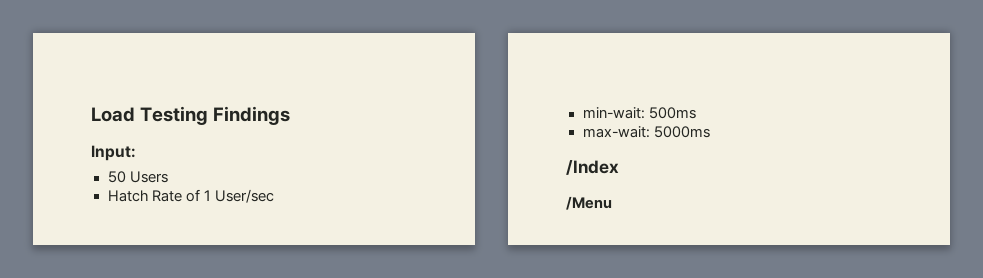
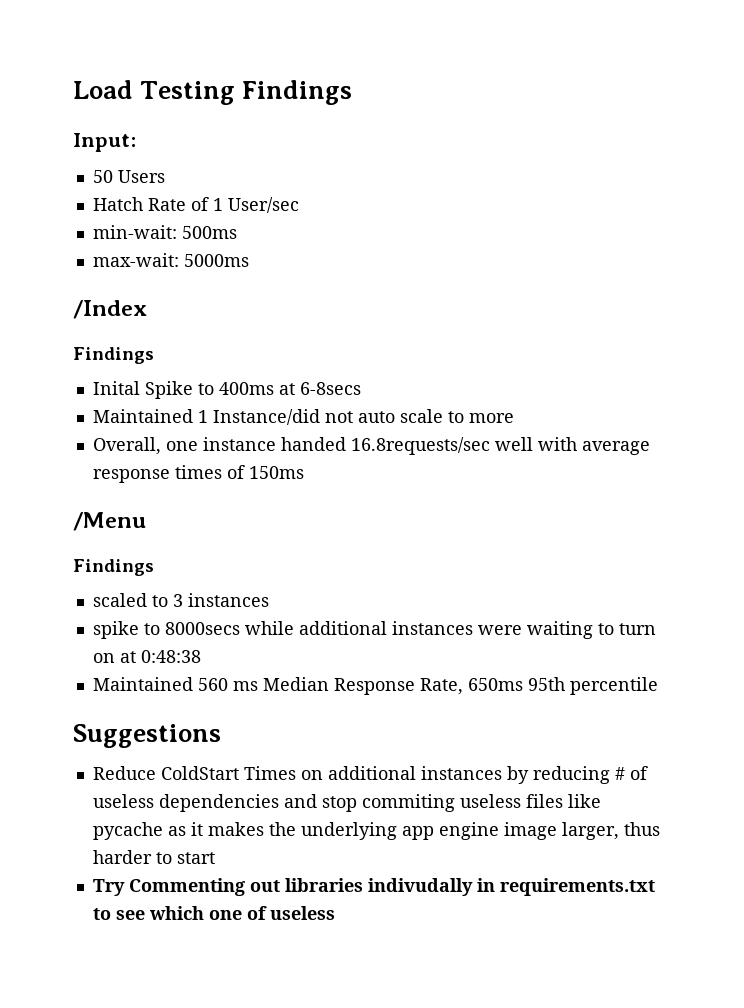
  /Index
+ Findings
+ Inital Spike to 400ms at 6-8secs
+ Maintained 1 Instance/did not auto scale to more
+ Overall, one instance handed 16.8requests/sec well with average response times of 150ms
  /Menu
+ Findings
+ scaled to 3 instances
+ spike to 8000secs while additional instances were waiting to turn on at 0:48:38
+ Maintained 560 ms Median Response Rate, 650ms 95th percentile
+ Suggestions
+ Reduce ColdStart Times on additional instances by reducing # of useless dependencies and stop commiting useless files like pycache as it makes the underlying app engine image larger, thus harder to start
+ Try Commenting out libraries indivudally in requirements.txt to see which one of useless

